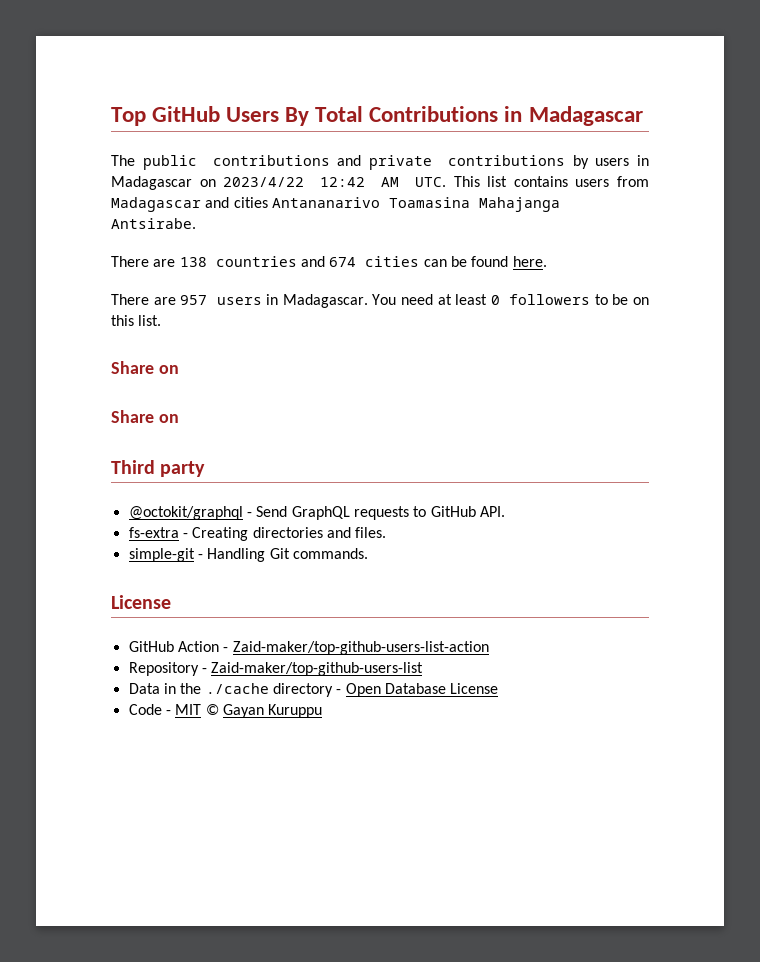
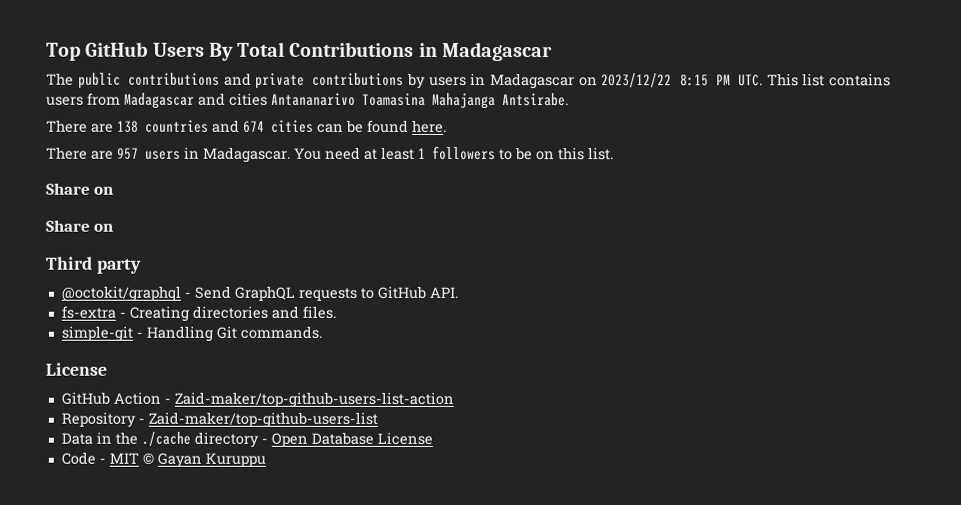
- The public contributions and private contributions by users in Madagascar on 2023/4/22 12:42 AM UTC. This list contains users from Madagascar and cities Antananarivo Toamasina Mahajanga Antsirabe.
+ The public contributions and private contributions by users in Madagascar on 2023/12/22 8:15 PM UTC. This list contains users from Madagascar and cities Antananarivo Toamasina Mahajanga Antsirabe.
- You need at least 0 followers to be on this list.
+ You need at least 1 followers to be on this list.

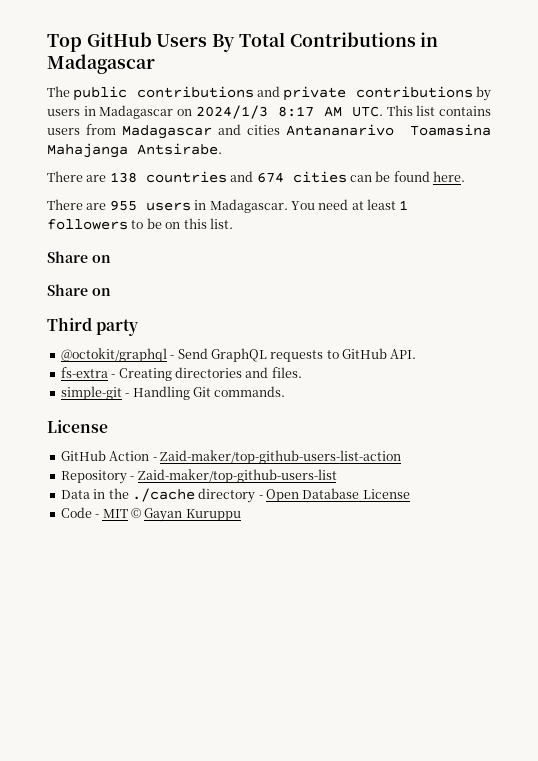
- The public contributions and private contributions by users in Madagascar on 2023/12/22 8:15 PM UTC. This list contains users from Madagascar and cities Antananarivo Toamasina Mahajanga Antsirabe.
+ The public contributions and private contributions by users in Madagascar on 2024/1/3 8:17 AM UTC. This list contains users from Madagascar and cities Antananarivo Toamasina Mahajanga Antsirabe.
- There are 957 users in Madagascar.
+ There are 955 users in Madagascar.

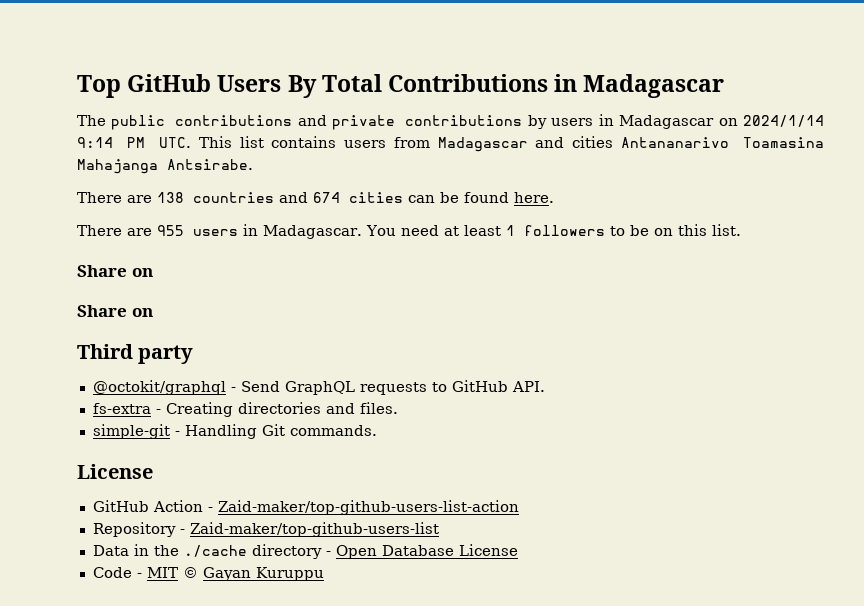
- The public contributions and private contributions by users in Madagascar on 2024/1/3 8:17 AM UTC. This list contains users from Madagascar and cities Antananarivo Toamasina Mahajanga Antsirabe.
+ The public contributions and private contributions by users in Madagascar on 2024/1/14 9:14 PM UTC. This list contains users from Madagascar and cities Antananarivo Toamasina Mahajanga Antsirabe.

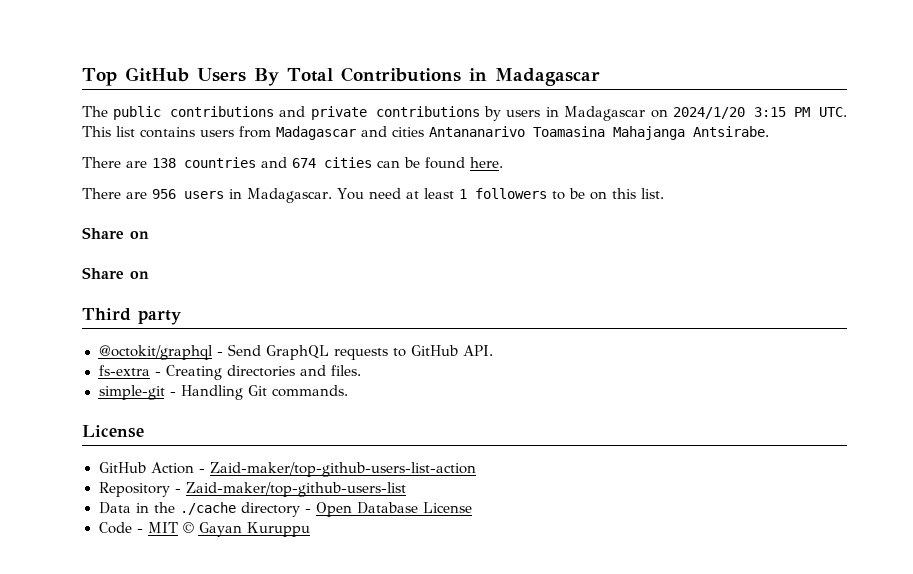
- The public contributions and private contributions by users in Madagascar on 2024/1/14 9:14 PM UTC. This list contains users from Madagascar and cities Antananarivo Toamasina Mahajanga Antsirabe.
+ The public contributions and private contributions by users in Madagascar on 2024/1/20 3:15 PM UTC. This list contains users from Madagascar and cities Antananarivo Toamasina Mahajanga Antsirabe.
- There are 955 users in Madagascar.
+ There are 956 users in Madagascar.

